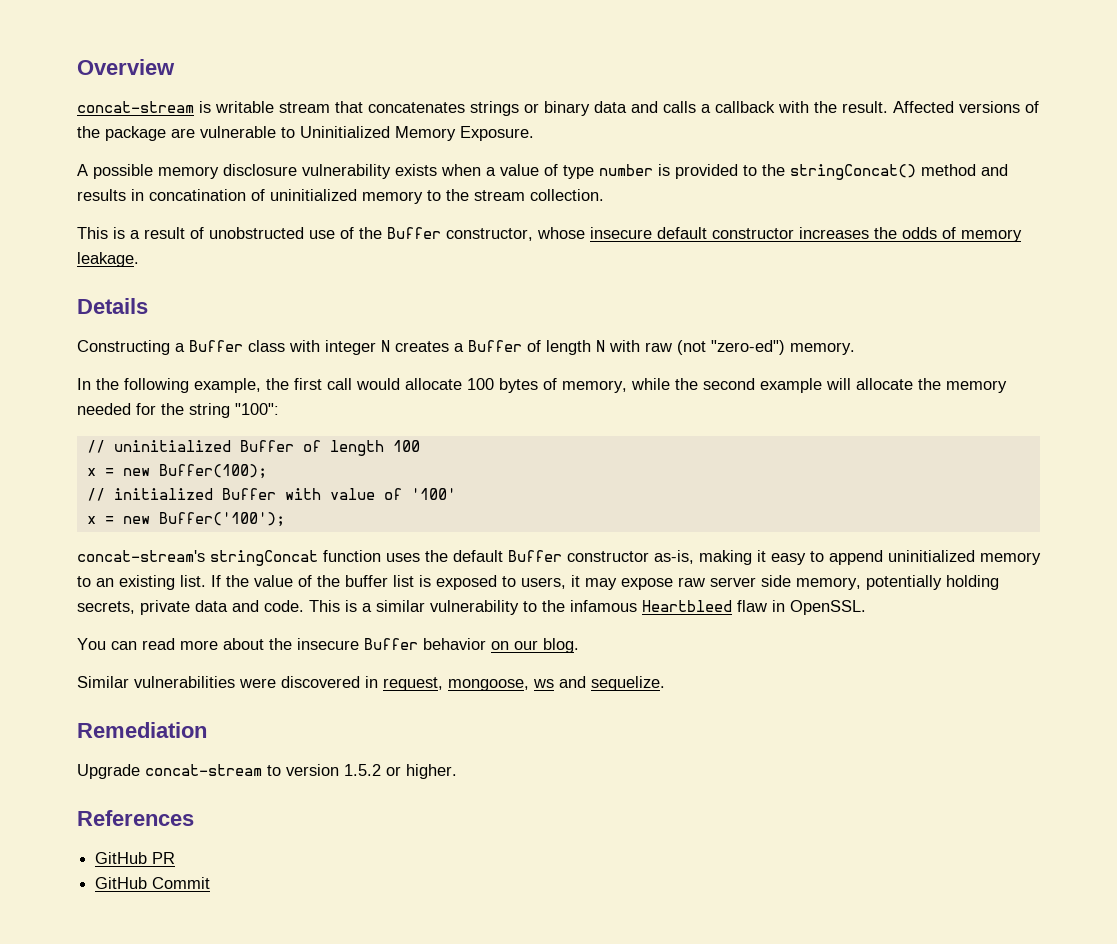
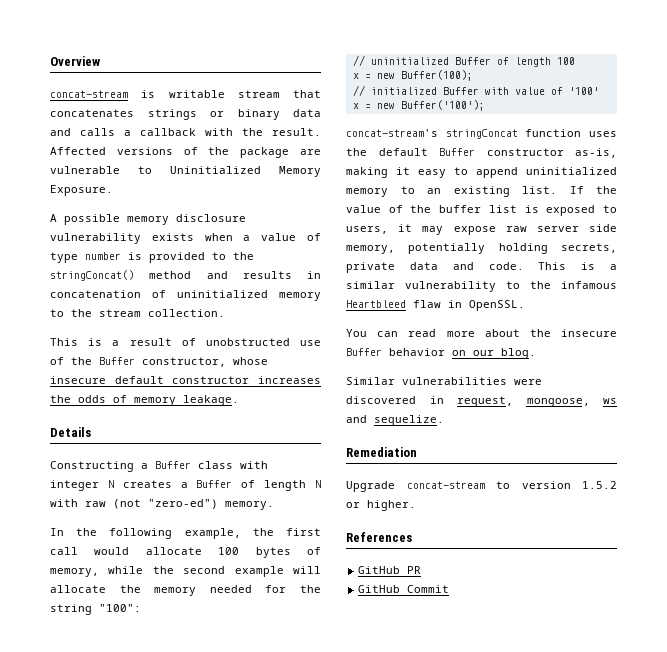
- A possible memory disclosure vulnerability exists when a value of type number is provided to the stringConcat() method and results in concatination of uninitialized memory to the stream collection.
+ A possible memory disclosure vulnerability exists when a value of type number is provided to the stringConcat() method and results in concatenation of uninitialized memory to the stream collection.

